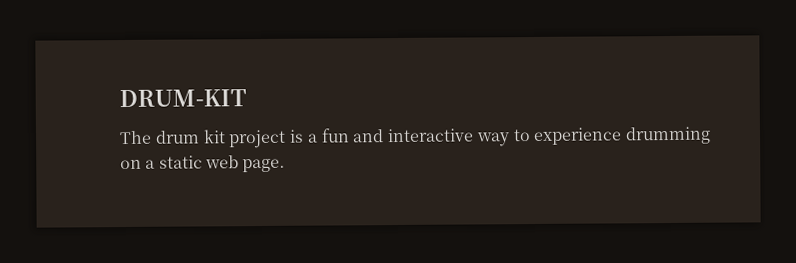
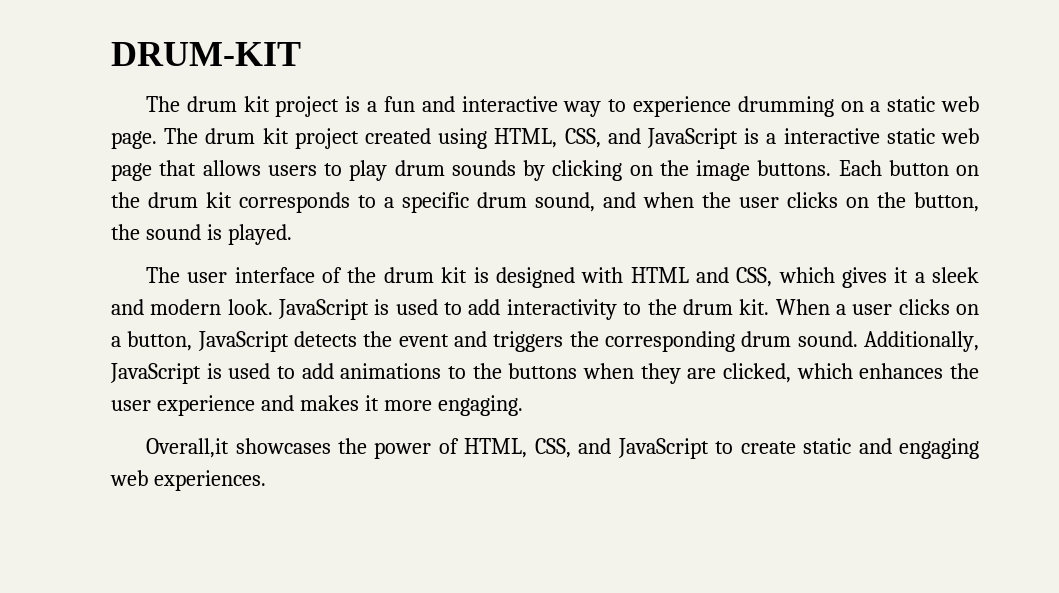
+ The drum kit project created using HTML, CSS, and JavaScript is a interactive static web page that allows users to play drum sounds by clicking on the image buttons. Each button on the drum kit corresponds to a specific drum sound, and when the user clicks on the button, the sound is played.
+ The user interface of the drum kit is designed with HTML and CSS, which gives it a sleek and modern look. JavaScript is used to add interactivity to the drum kit. When a user clicks on a button, JavaScript detects the event and triggers the corresponding drum sound. Additionally, JavaScript is used to add animations to the buttons when they are clicked, which enhances the user experience and makes it more engaging.
+ Overall,it showcases the power of HTML, CSS, and JavaScript to create static and engaging web experiences.

